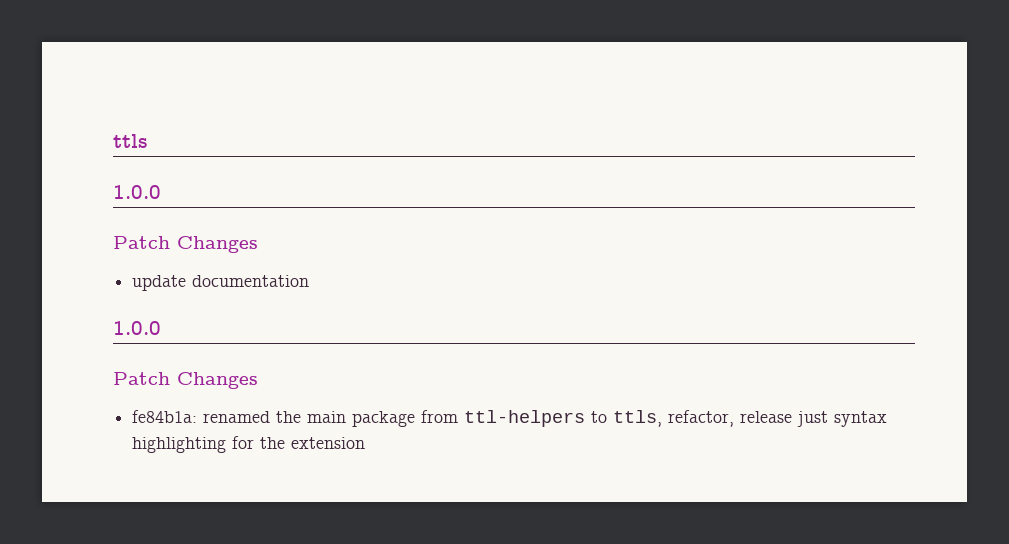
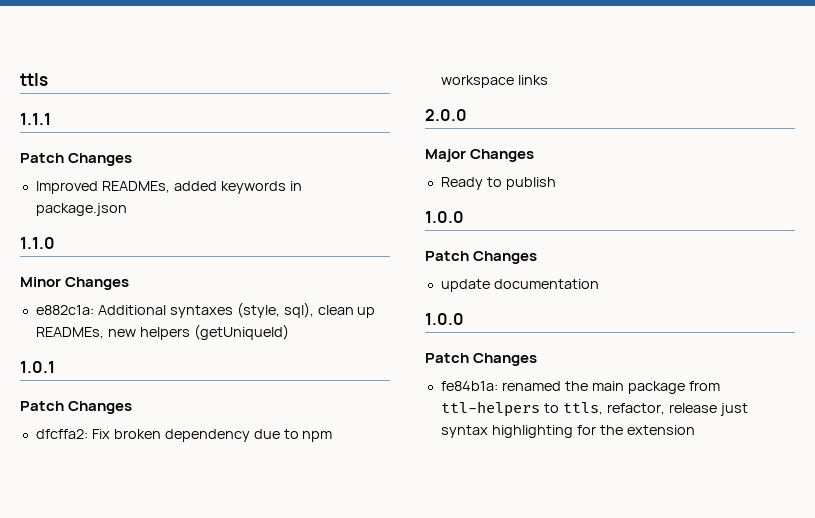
+ 1.1.1
+ Patch Changes
+ Improved READMEs, added keywords in package.json
+ 1.1.0
+ Minor Changes
+ e882c1a: Additional syntaxes (style, sql), clean up READMEs, new helpers (getUniqueId)
+ 1.0.1
+ Patch Changes
+ dfcffa2: Fix broken dependency due to npm workspace links
+ 2.0.0
+ Major Changes
+ Ready to publish

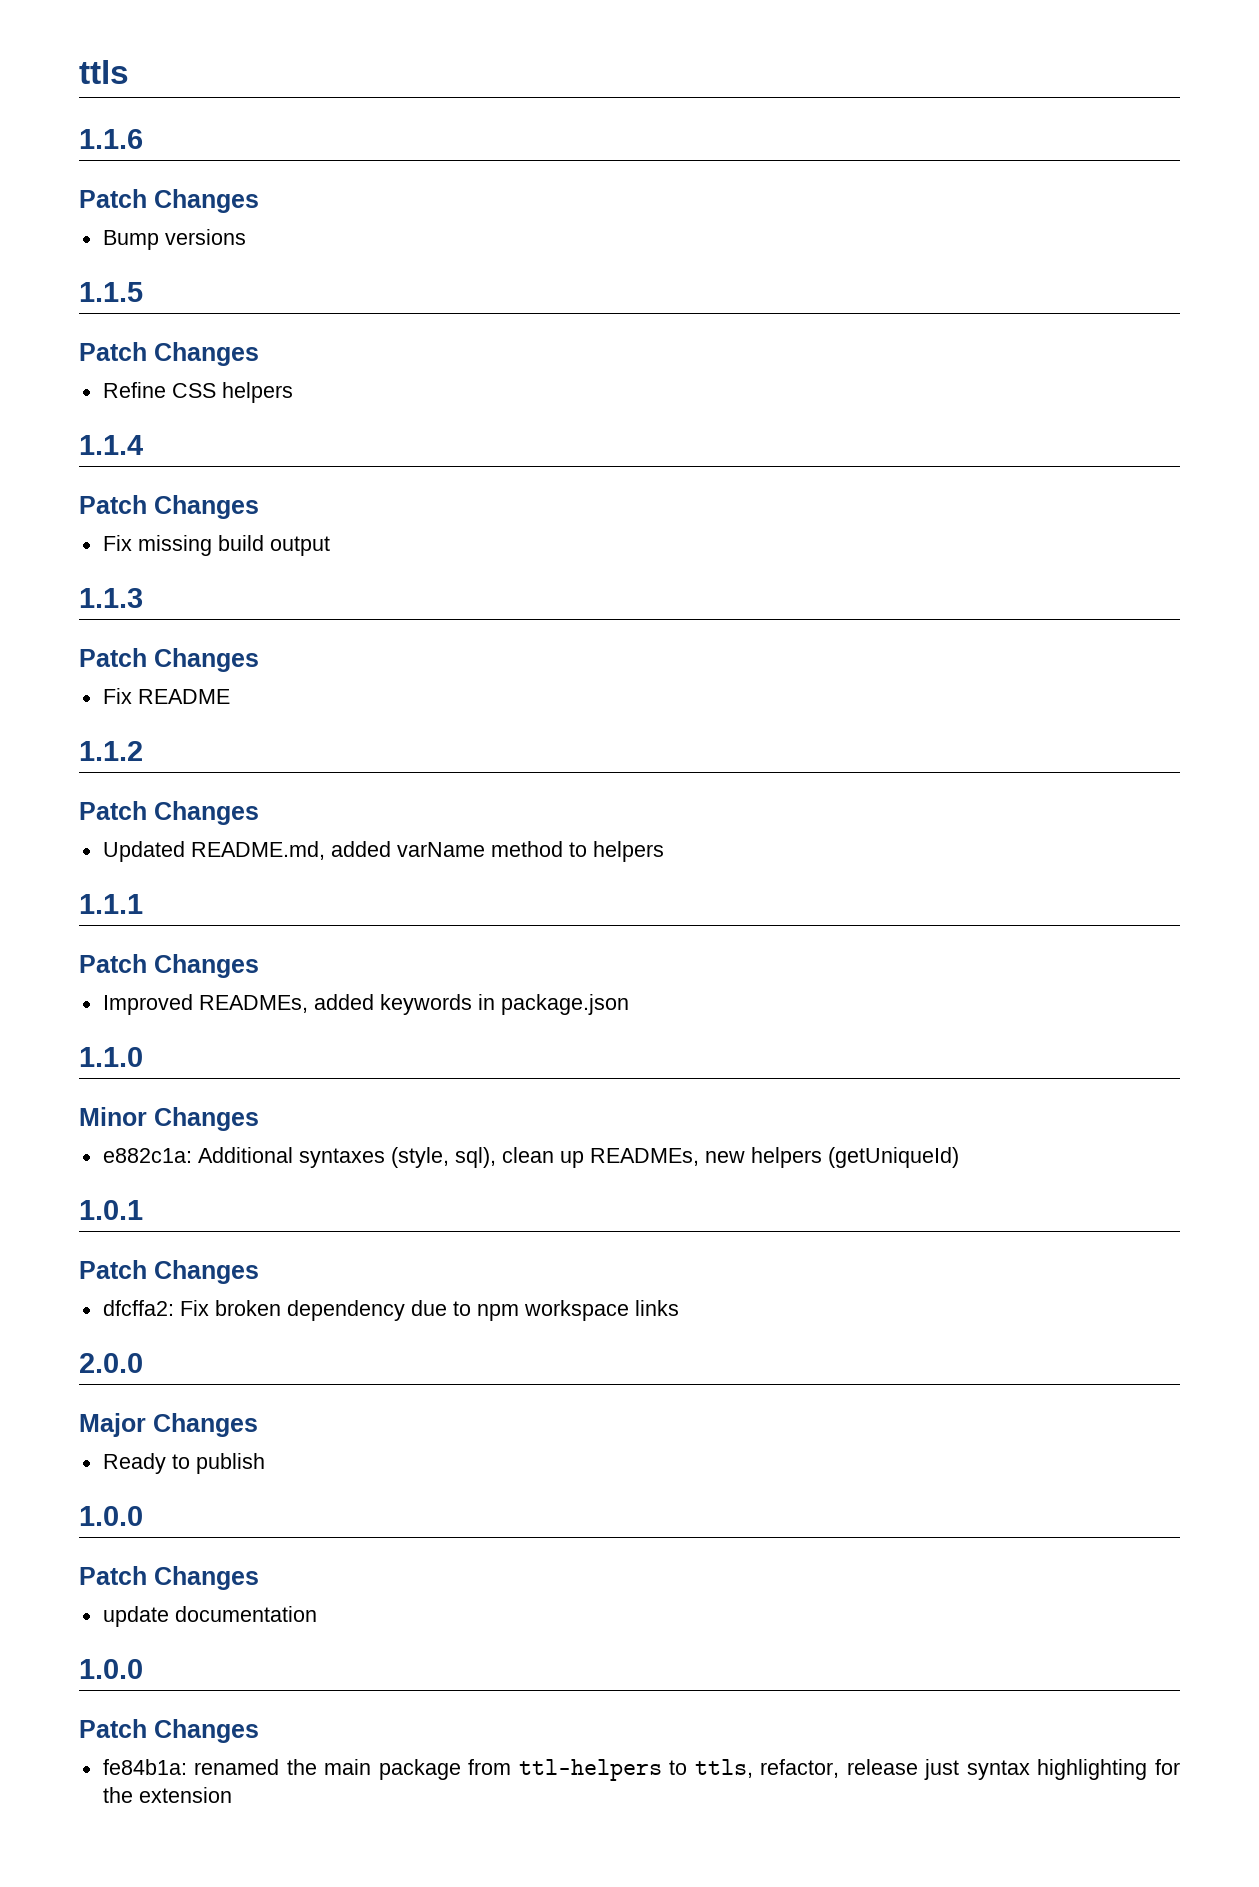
+ 1.1.6
+ Patch Changes
+ Bump versions
+ 1.1.5
+ Patch Changes
+ Refine CSS helpers
+ 1.1.4
+ Patch Changes
+ Fix missing build output
+ 1.1.3
+ Patch Changes
+ Fix README
+ 1.1.2
+ Patch Changes
+ Updated README.md, added varName method to helpers

